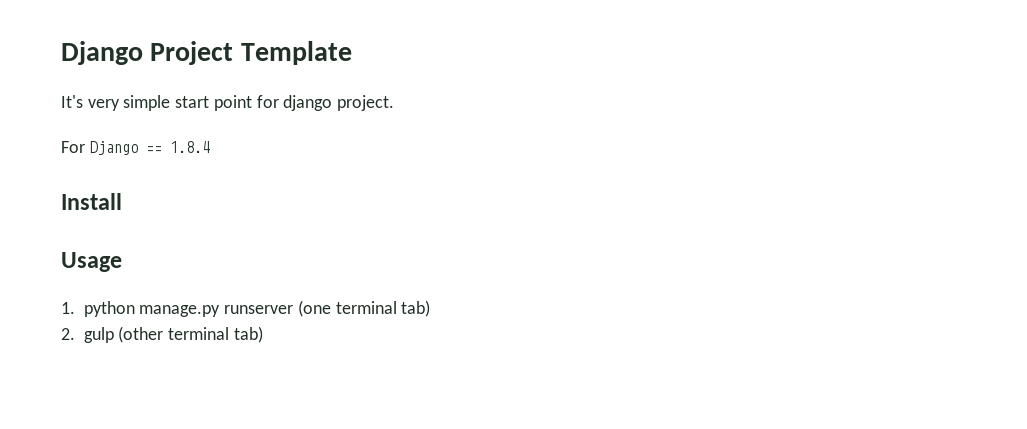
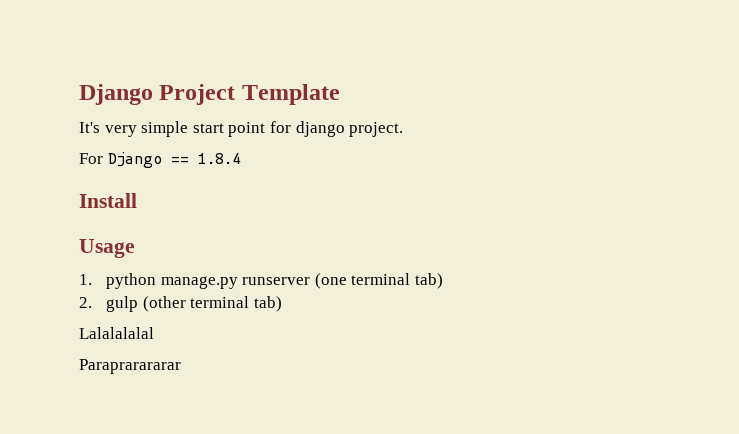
+ Lalalalalal
+ Paraprarararar

